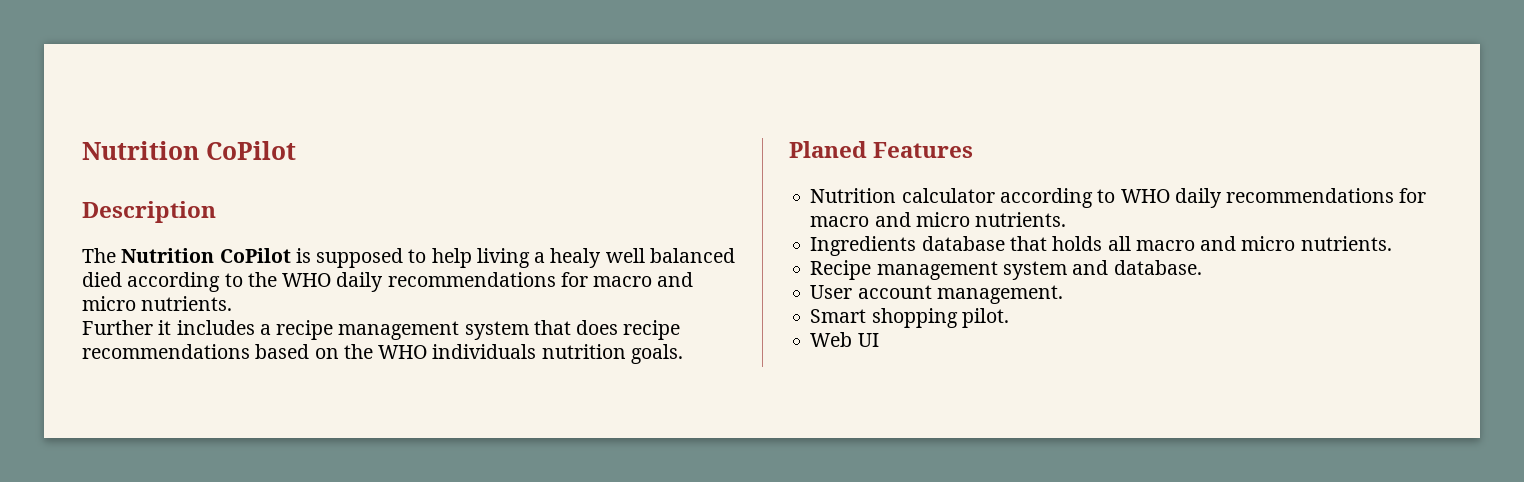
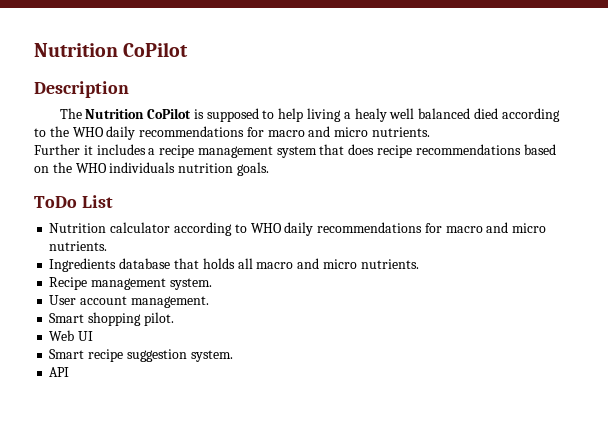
- Planed Features
+ ToDo List
- Recipe management system and database.
+ Recipe management system.
+ Smart recipe suggestion system.
+ API

